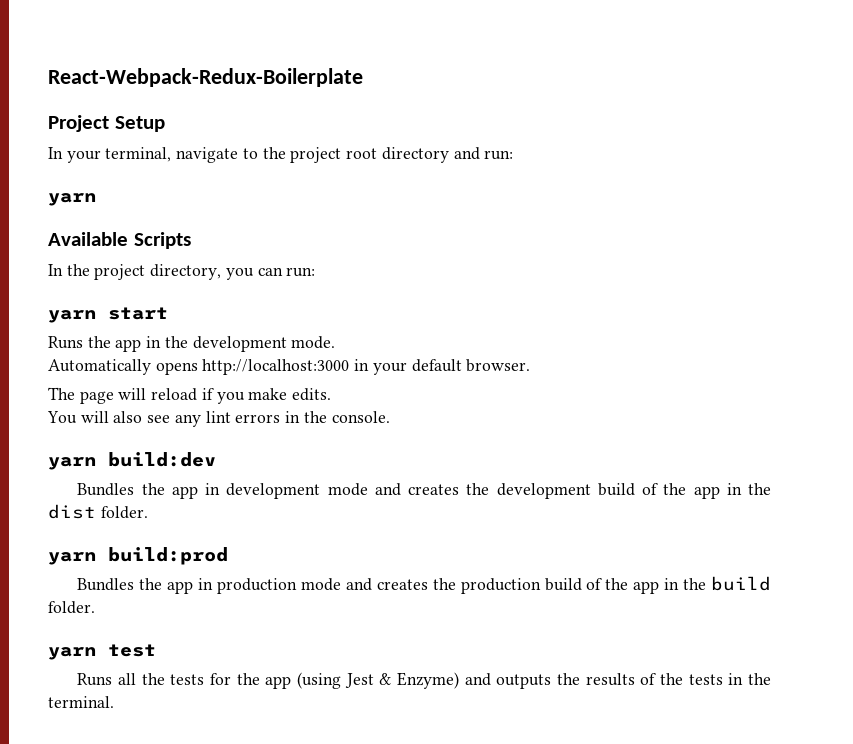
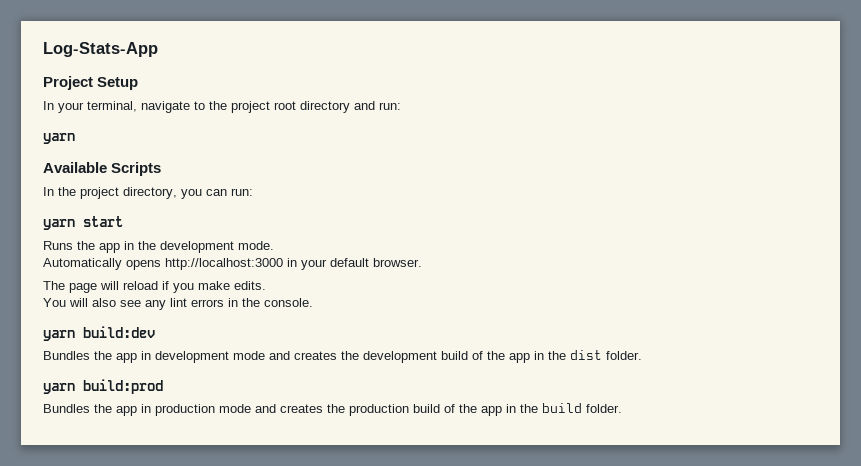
- React-Webpack-Redux-Boilerplate
+ Log-Stats-App
- yarn test
- Runs all the tests for the app (using Jest & Enzyme) and outputs the results of the tests in the terminal.

